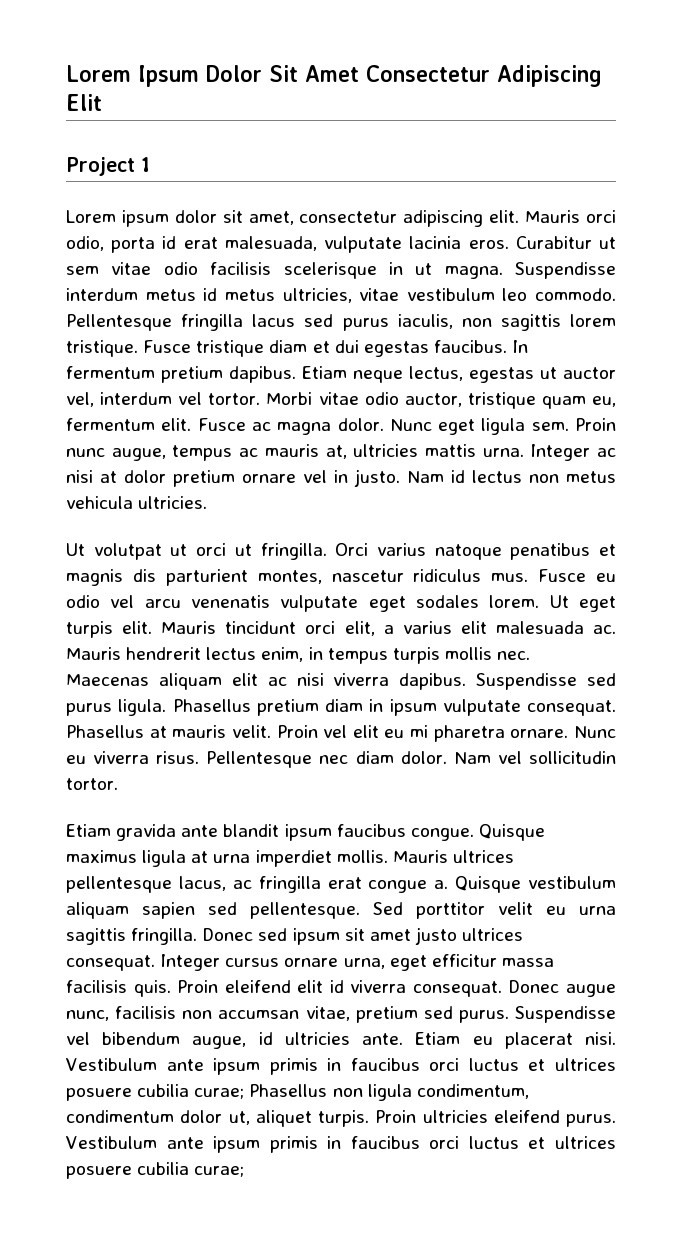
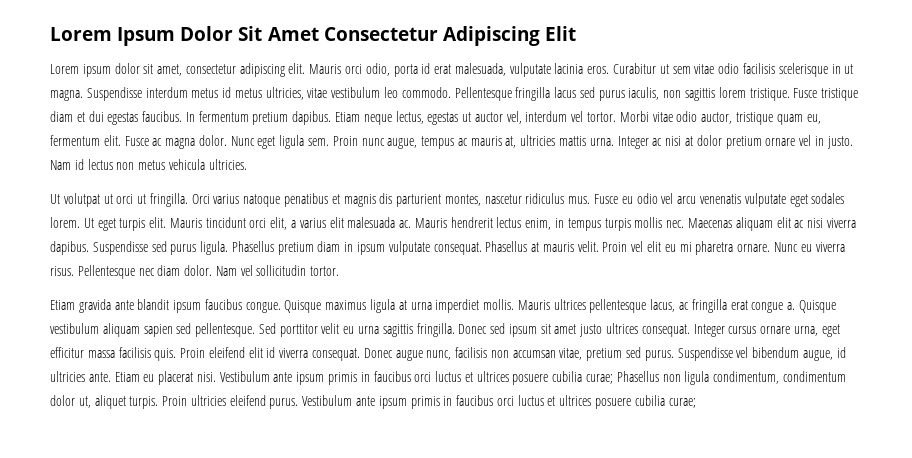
- Project 1

